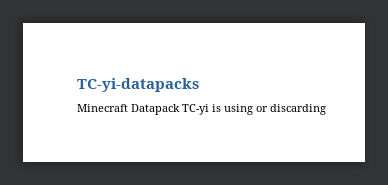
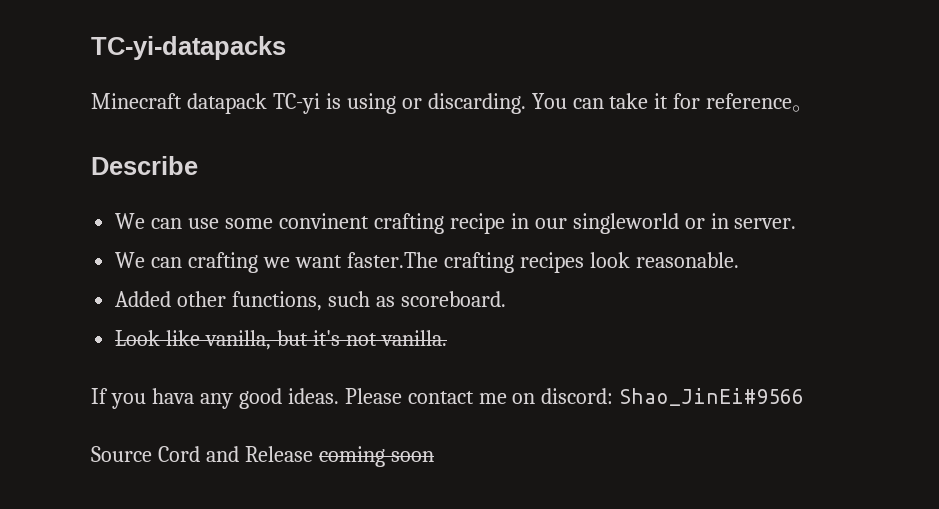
- Minecraft Datapack TC-yi is using or discarding
+ Minecraft datapack TC-yi is using or discarding. You can take it for reference。
+ Describe
+ We can use some convinent crafting recipe in our singleworld or in server.
+ We can crafting we want faster.The crafting recipes look reasonable.
+ Added other functions, such as scoreboard.
+ Look like vanilla, but it's not vanilla.
+ If you hava any good ideas. Please contact me on discord: Shao_JinEi#9566
+ Source Cord and Release coming soon

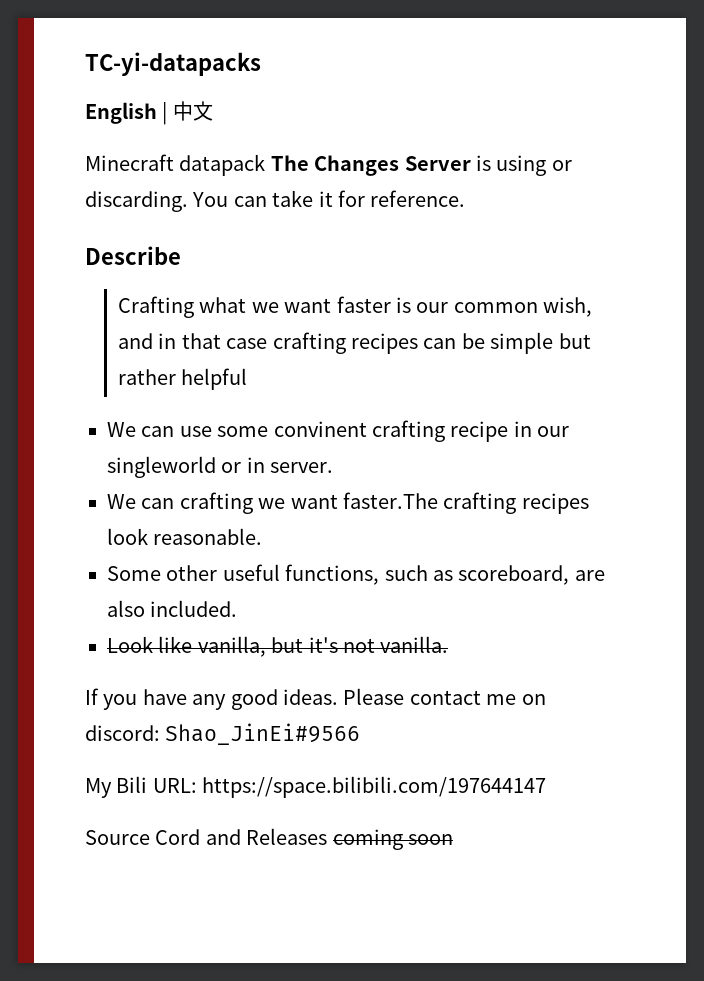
+ English | 中文
- Minecraft datapack TC-yi is using or discarding.
+ Minecraft datapack The Changes Server is using or discarding.
- You can take it for reference。
+ You can take it for reference.
+ Crafting what we want faster is our common wish, and in that case crafting recipes can be simple but rather helpful
- Added other functions, such as scoreboard.
+ Some other useful functions, such as scoreboard, are also included.
- If you hava any good ideas.
+ If you have any good ideas.
+ My Bili URL: https://space.bilibili.com/197644147
- Source Cord and Release coming soon
+ Source Cord and Releases coming soon

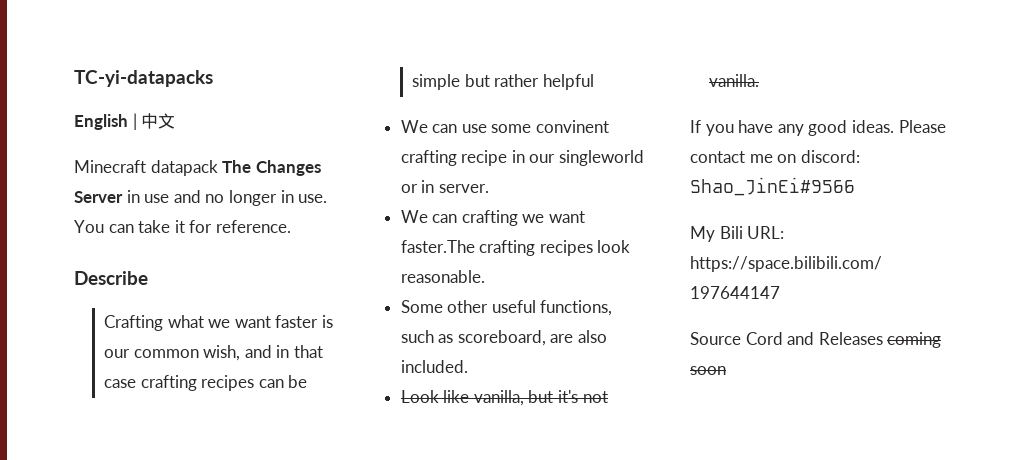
- Minecraft datapack The Changes Server is using or discarding.
+ Minecraft datapack The Changes Server in use and no longer in use.

